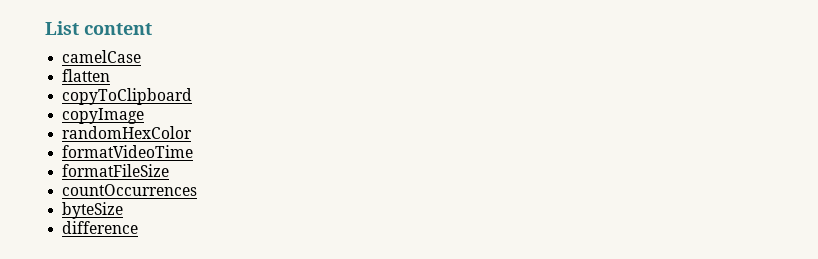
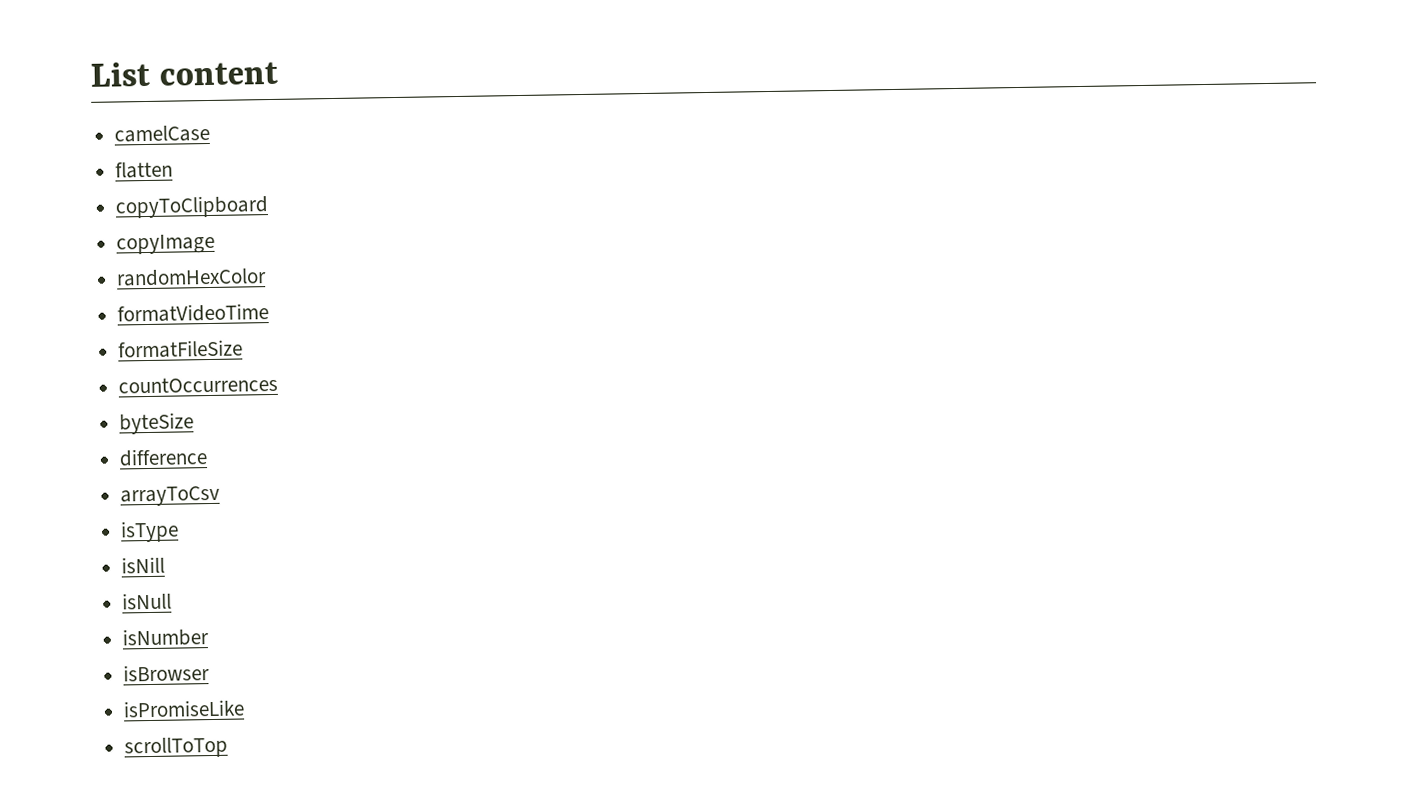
+ arrayToCsv
+ isType
+ isNill
+ isNull
+ isNumber
+ isBrowser
+ isPromiseLike
+ scrollToTop

